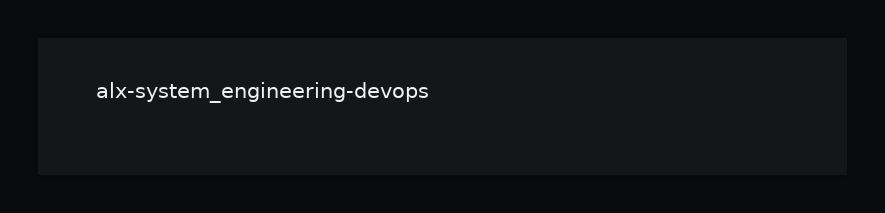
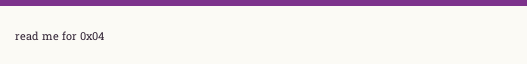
- alx-system_engineering-devops
+ read me for 0x04

